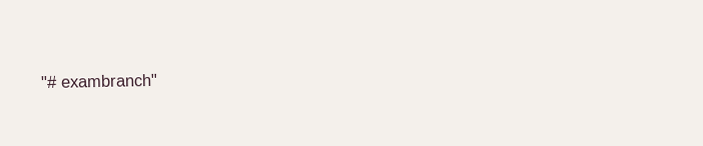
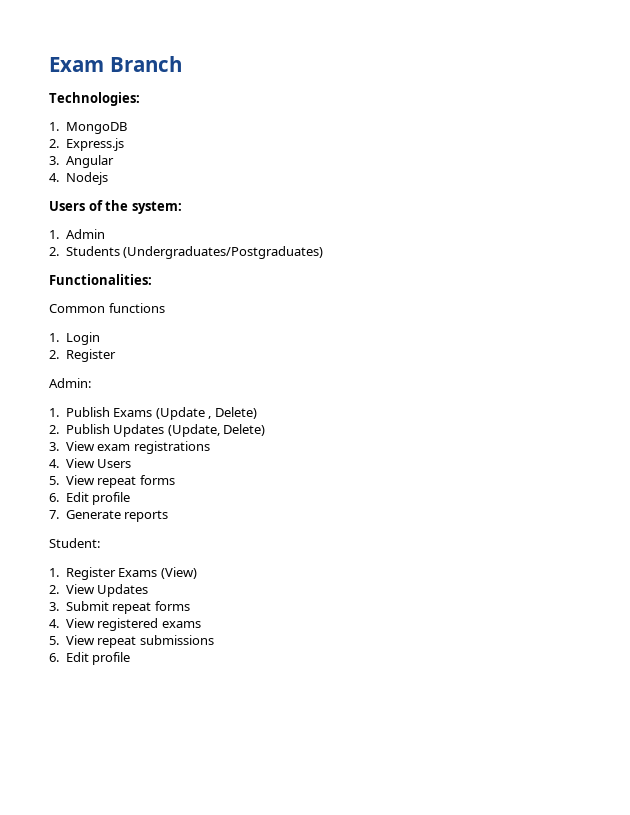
- "# exambranch"
+ Exam Branch
+ Technologies:
+ 1. MongoDB
+ 2. Express.js
+ 3. Angular
+ 4. Nodejs
+ Users of the system:
+ 1. Admin
+ 2. Students (Undergraduates/Postgraduates)
+ Functionalities:
+ Common functions
+ 1. Login
+ 2. Register
+ Admin:
+ 1. Publish Exams (Update , Delete)
+ 2. Publish Updates (Update, Delete)
+ 3. View exam registrations
+ 4. View Users
+ 5. View repeat forms
+ 6. Edit profile
+ 7. Generate reports
+ Student:
+ 1. Register Exams (View)
+ 2. View Updates
+ 3. Submit repeat forms
+ 4. View registered exams
+ 5. View repeat submissions
+ 6. Edit profile

